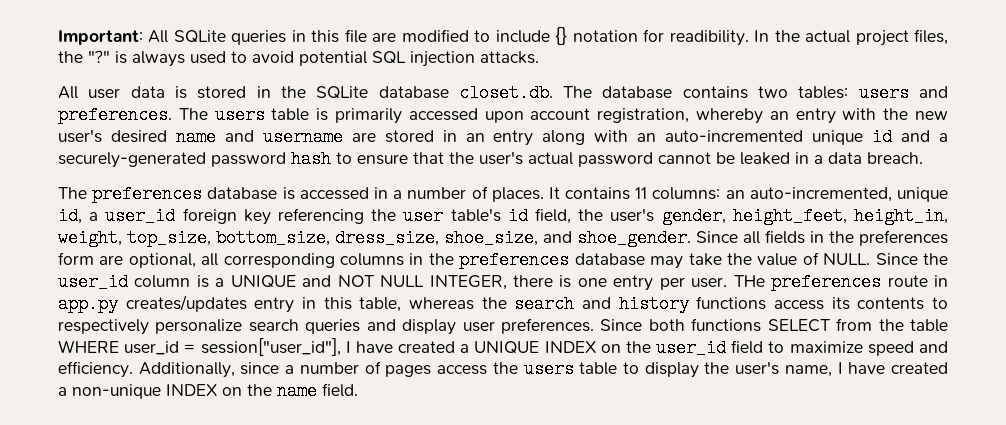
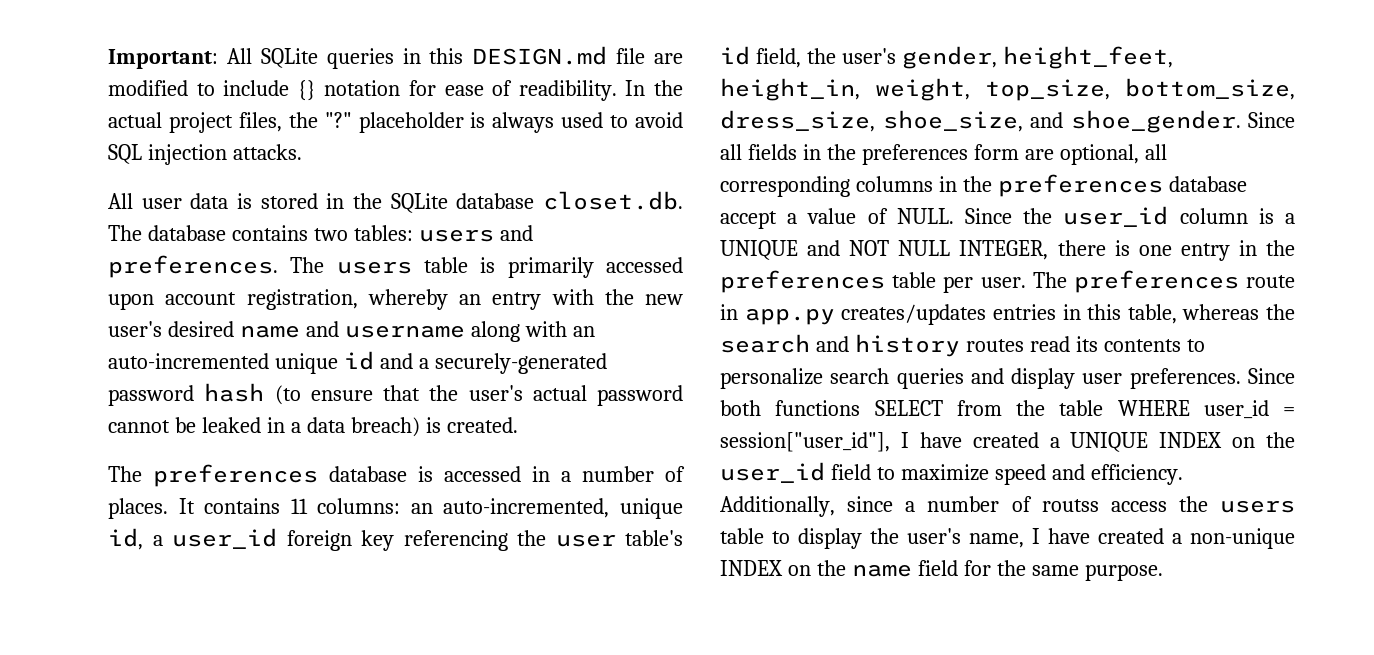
- Important: All SQLite queries in this file are modified to include {} notation for readibility.
+ Important: All SQLite queries in this DESIGN.md file are modified to include {} notation for ease of readibility.
- In the actual project files, the "?" is always used to avoid potential SQL injection attacks.
+ In the actual project files, the "?" placeholder is always used to avoid SQL injection attacks.
- The users table is primarily accessed upon account registration, whereby an entry with the new user's desired name and username are stored in an entry along with an auto-incremented unique id and a securely-generated password hash to ensure that the user's actual password cannot be leaked in a data breach.
+ The users table is primarily accessed upon account registration, whereby an entry with the new user's desired name and username along with an auto-incremented unique id and a securely-generated password hash (to ensure that the user's actual password cannot be leaked in a data breach) is created.
- Since all fields in the preferences form are optional, all corresponding columns in the preferences database may take the value of NULL.
+ Since all fields in the preferences form are optional, all corresponding columns in the preferences database accept a value of NULL.
- Since the user_id column is a UNIQUE and NOT NULL INTEGER, there is one entry per user.
+ Since the user_id column is a UNIQUE and NOT NULL INTEGER, there is one entry in the preferences table per user.
- THe preferences route in app.py creates/updates entry in this table, whereas the search and history functions access its contents to respectively personalize search queries and display user preferences.
+ The preferences route in app.py creates/updates entries in this table, whereas the search and history routes read its contents to personalize search queries and display user preferences.
- Additionally, since a number of pages access the users table to display the user's name, I have created a non-unique INDEX on the name field.
+ Additionally, since a number of routss access the users table to display the user's name, I have created a non-unique INDEX on the name field for the same purpose.

